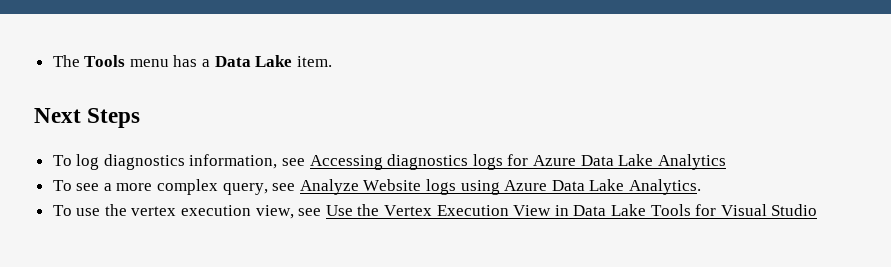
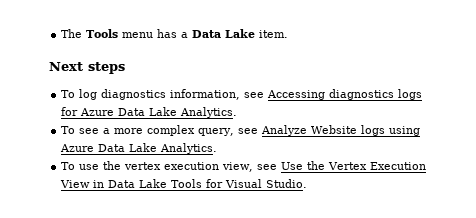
- Next Steps
+ Next steps
- To log diagnostics information, see Accessing diagnostics logs for Azure Data Lake Analytics
+ To log diagnostics information, see Accessing diagnostics logs for Azure Data Lake Analytics.
- To use the vertex execution view, see Use the Vertex Execution View in Data Lake Tools for Visual Studio
+ To use the vertex execution view, see Use the Vertex Execution View in Data Lake Tools for Visual Studio.

